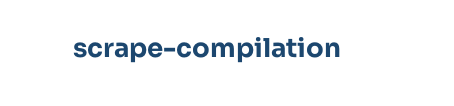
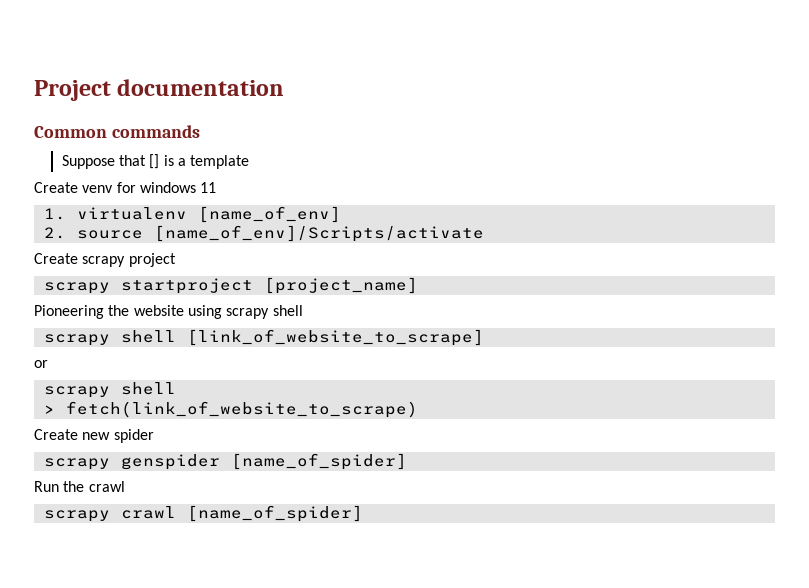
- scrape-compilation
+ Project documentation
+ Common commands
+ Suppose that [] is a template
+ Create venv for windows 11
+ 1. virtualenv [name_of_env]
+ 2. source [name_of_env]/Scripts/activate
+ Create scrapy project
+ scrapy startproject [project_name]
+ Pioneering the website using scrapy shell
+ scrapy shell [link_of_website_to_scrape]
+ or
+ scrapy shell
+ > fetch(link_of_website_to_scrape)
+ Create new spider
+ scrapy genspider [name_of_spider]
+ Run the crawl
+ scrapy crawl [name_of_spider]

